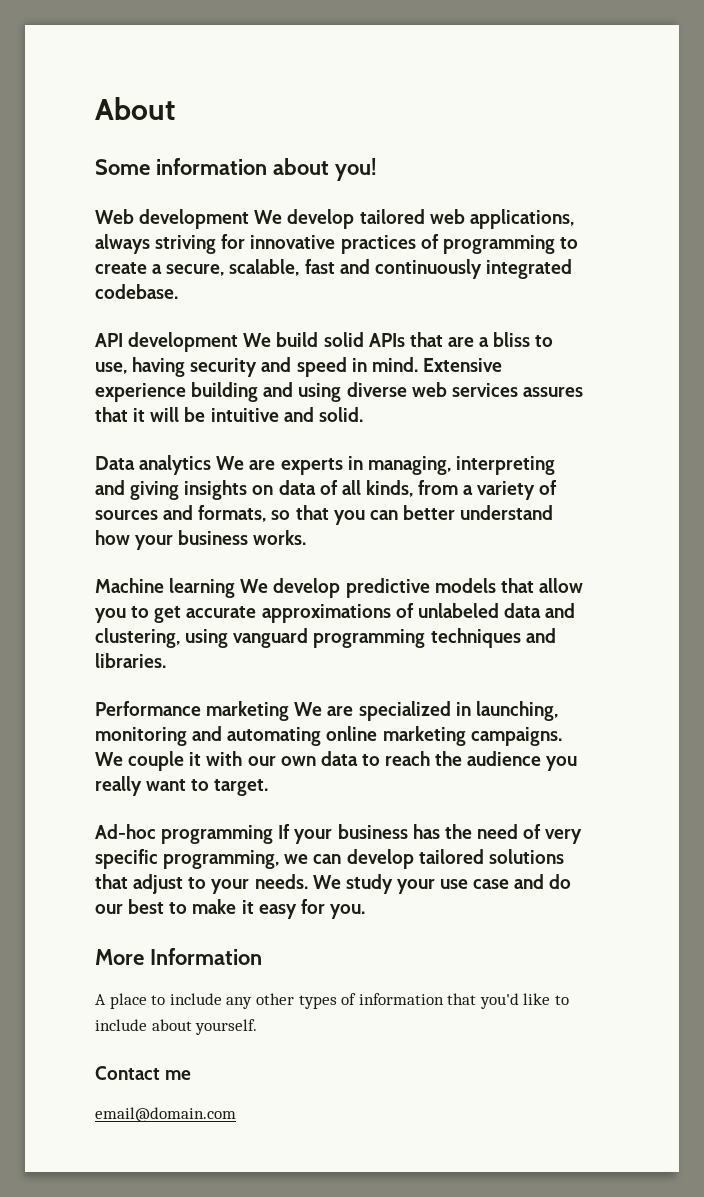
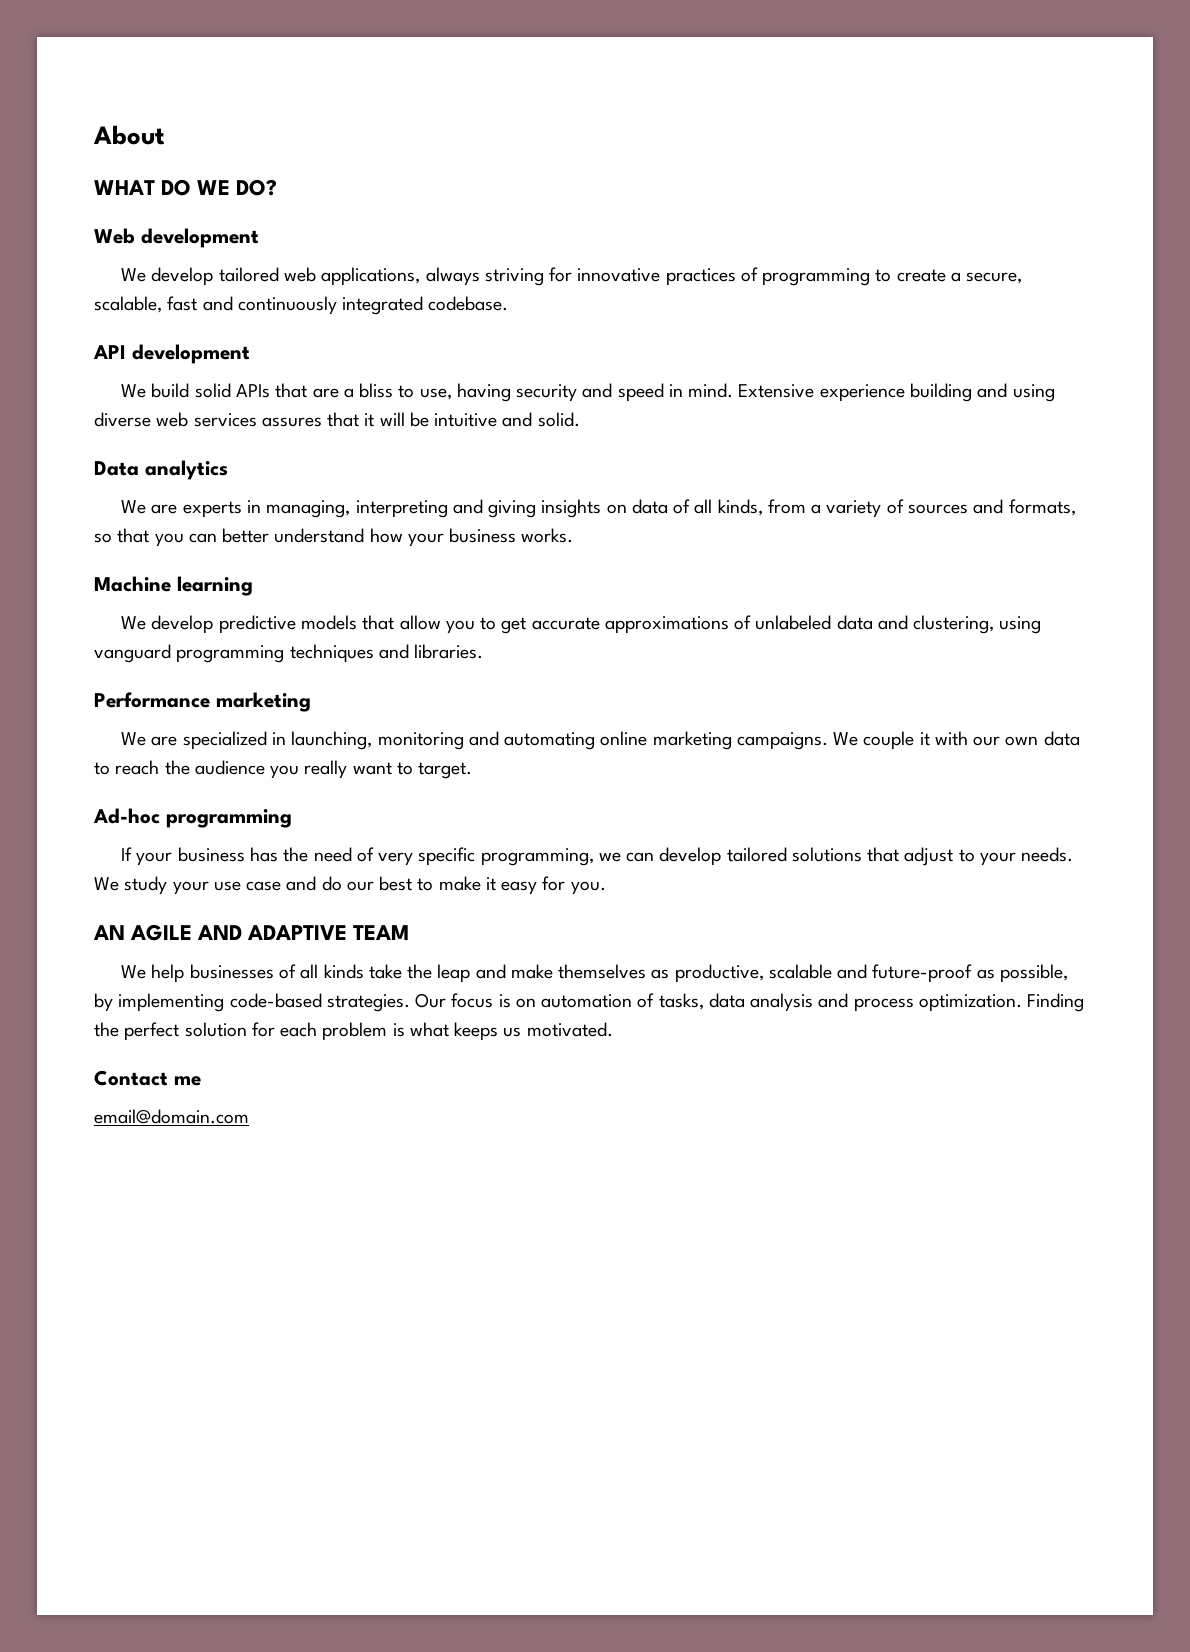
- Some information about you!
+ WHAT DO WE DO?
- Web development We develop tailored web applications, always striving for innovative practices of programming to create a secure, scalable, fast and continuously integrated codebase.
+ Web development
+ We develop tailored web applications, always striving for innovative practices of programming to create a secure, scalable, fast and continuously integrated codebase.
- API development We build solid APIs that are a bliss to use, having security and speed in mind.
+ API development
+ We build solid APIs that are a bliss to use, having security and speed in mind.
- Data analytics We are experts in managing, interpreting and giving insights on data of all kinds, from a variety of sources and formats, so that you can better understand how your business works.
+ Data analytics
+ We are experts in managing, interpreting and giving insights on data of all kinds, from a variety of sources and formats, so that you can better understand how your business works.
- Machine learning We develop predictive models that allow you to get accurate approximations of unlabeled data and clustering, using vanguard programming techniques and libraries.
+ Machine learning
+ We develop predictive models that allow you to get accurate approximations of unlabeled data and clustering, using vanguard programming techniques and libraries.
- Performance marketing We are specialized in launching, monitoring and automating online marketing campaigns.
+ Performance marketing
+ We are specialized in launching, monitoring and automating online marketing campaigns.
- Ad-hoc programming If your business has the need of very specific programming, we can develop tailored solutions that adjust to your needs.
+ Ad-hoc programming
+ If your business has the need of very specific programming, we can develop tailored solutions that adjust to your needs.
- More Information
- A place to include any other types of information that you'd like to include about yourself.
+ AN AGILE AND ADAPTIVE TEAM
+ We help businesses of all kinds take the leap and make themselves as productive, scalable and future-proof as possible, by implementing code-based strategies. Our focus is on automation of tasks, data analysis and process optimization. Finding the perfect solution for each problem is what keeps us motivated.

